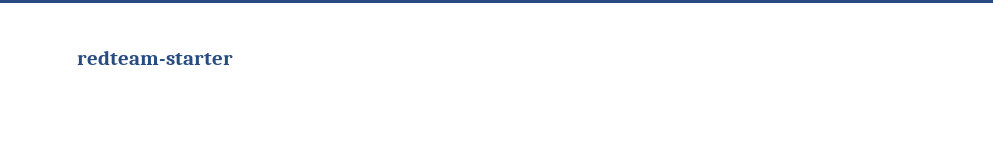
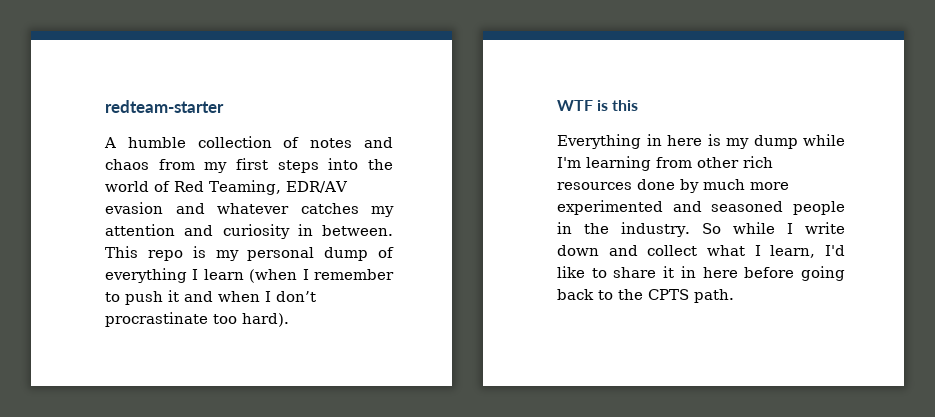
+ A humble collection of notes and chaos from my first steps into the world of Red Teaming, EDR/AV evasion and whatever catches my attention and curiosity in between. This repo is my personal dump of everything I learn (when I remember to push it and when I don’t procrastinate too hard).
+ WTF is this
+ Everything in here is my dump while I'm learning from other rich resources done by much more experimented and seasoned people in the industry. So while I write down and collect what I learn, I'd like to share it in here before going back to the CPTS path.

